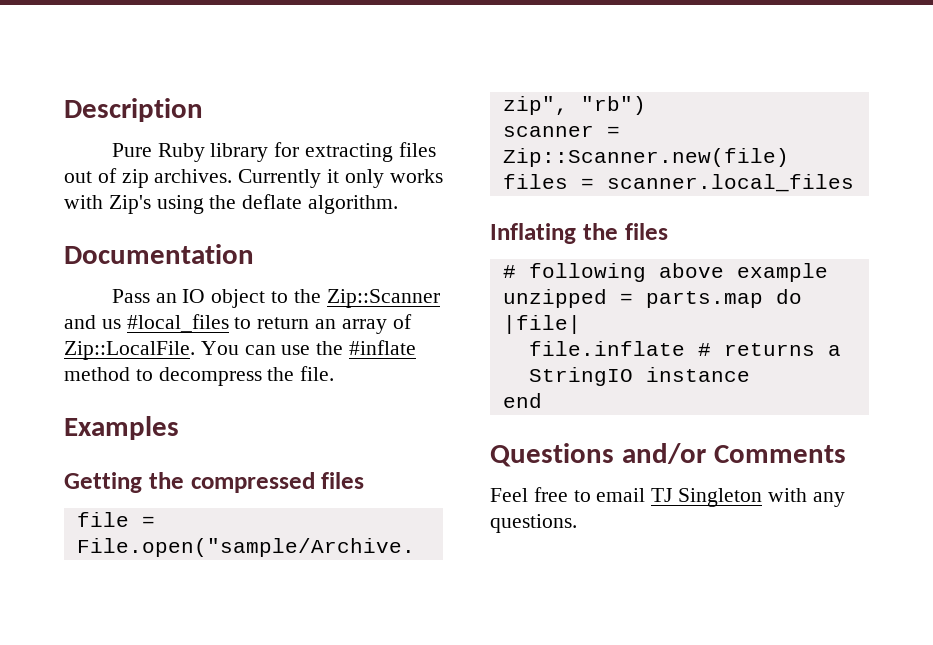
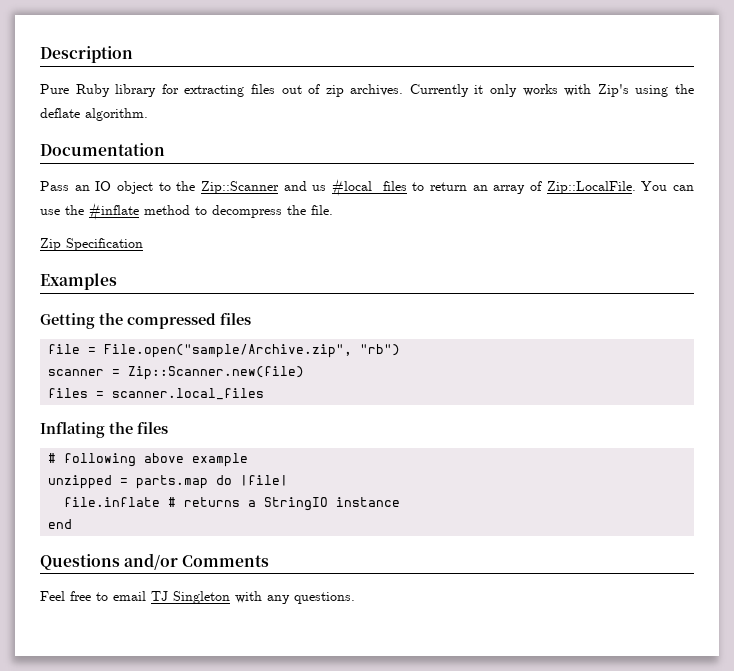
+ Zip Specification

